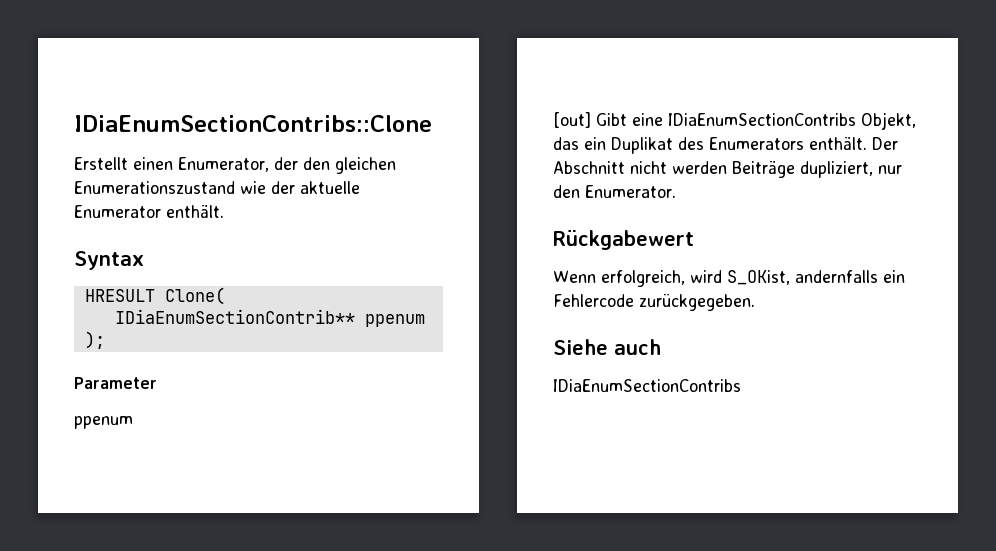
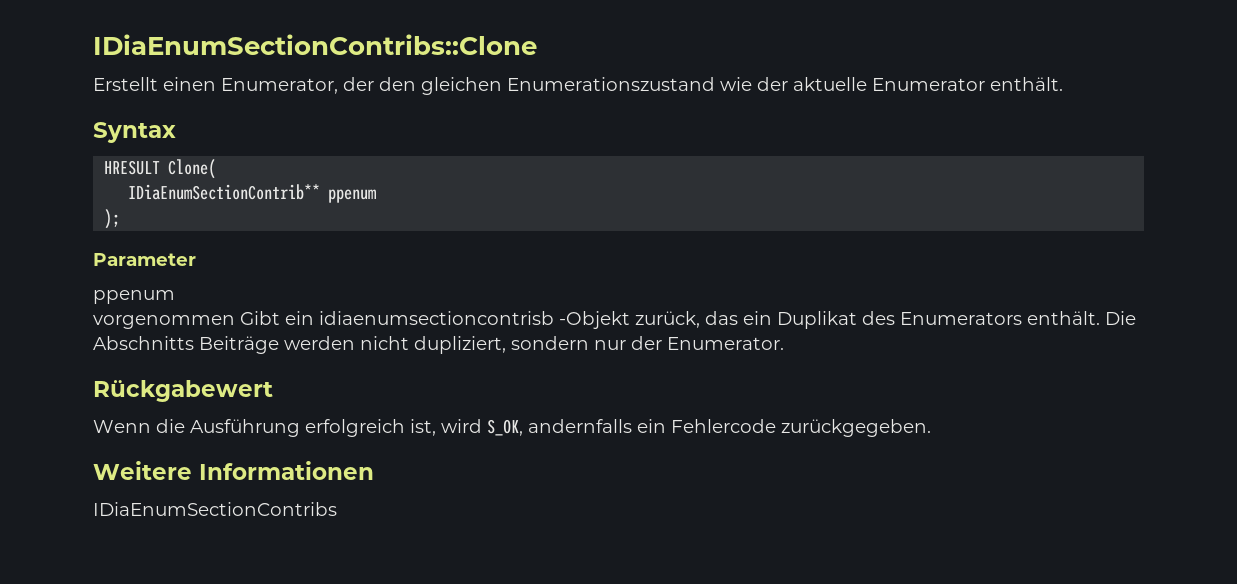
- [out] Gibt eine IDiaEnumSectionContribs Objekt, das ein Duplikat des Enumerators enthält.
+ vorgenommen Gibt ein idiaenumsectioncontrisb -Objekt zurück, das ein Duplikat des Enumerators enthält.
- Der Abschnitt nicht werden Beiträge dupliziert, nur den Enumerator.
+ Die Abschnitts Beiträge werden nicht dupliziert, sondern nur der Enumerator.
  Rückgabewert
- Wenn erfolgreich, wird S_OKist, andernfalls ein Fehlercode zurückgegeben.
+ Wenn die Ausführung erfolgreich ist, wird S_OK, andernfalls ein Fehlercode zurückgegeben.
- Siehe auch
+ Weitere Informationen

